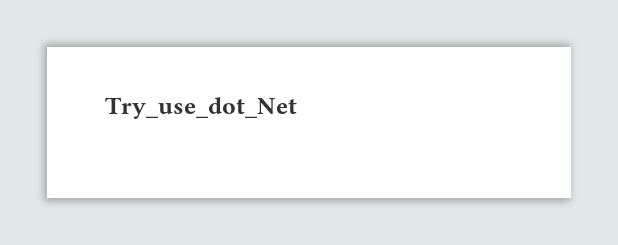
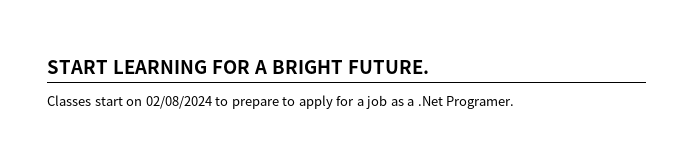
- Try_use_dot_Net
+ START LEARNING FOR A BRIGHT FUTURE.
+ Classes start on 02/08/2024 to prepare to apply for a job as a .Net Programer.

